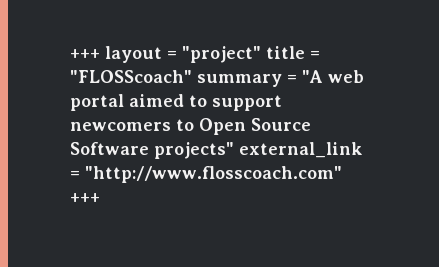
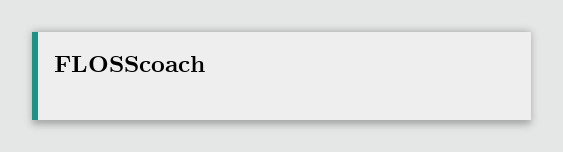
- +++ layout = "project" title = "FLOSScoach" summary = "A web portal aimed to support newcomers to Open Source Software projects" external_link = "http://www.flosscoach.com" +++
+ FLOSScoach

